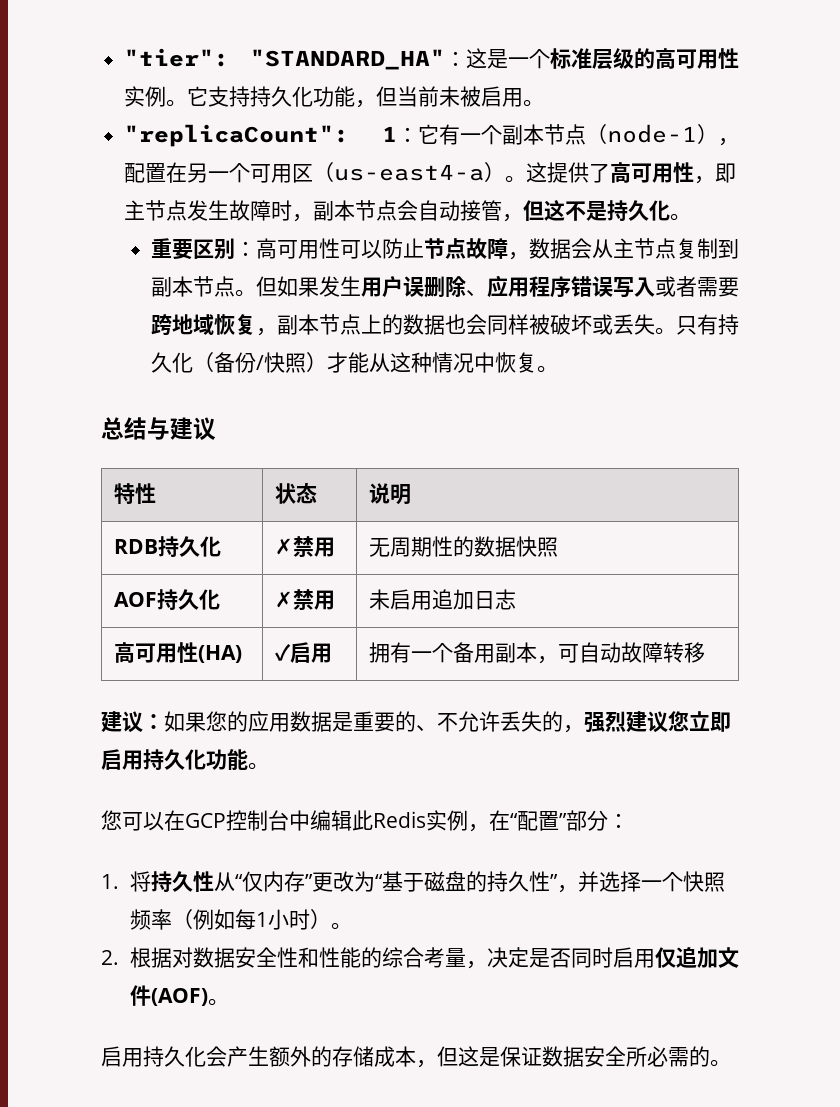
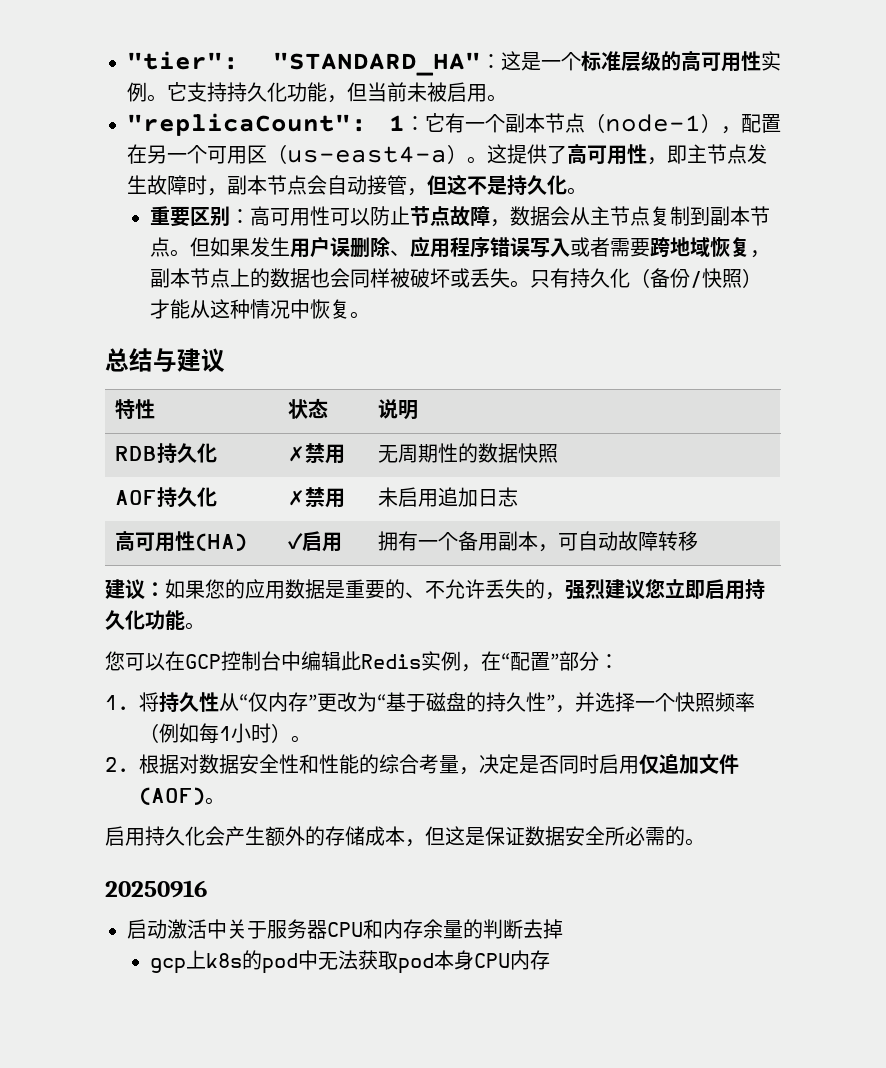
+ 20250916
+ 启动激活中关于服务器CPU和内存余量的判断去掉
+ gcp上k8s的pod中无法获取pod本身CPU内存

